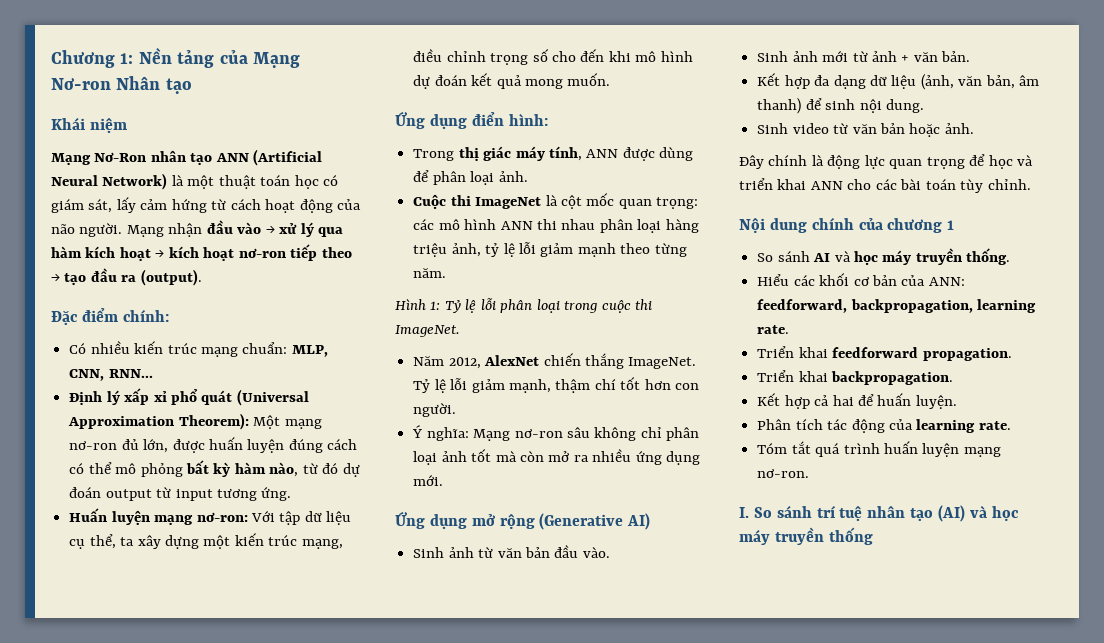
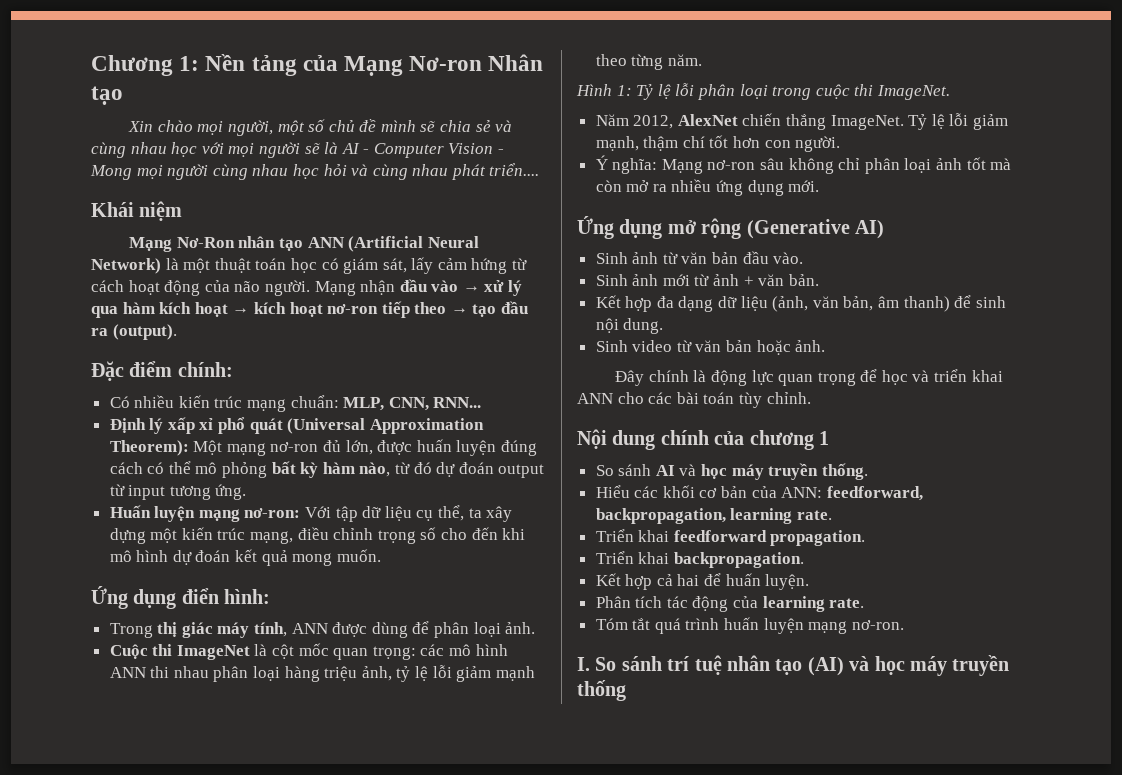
+ Xin chào mọi người, một số chủ đề mình sẽ chia sẻ và cùng nhau học với mọi người sẽ là AI - Computer Vision - Mong mọi người cùng nhau học hỏi và cùng nhau phát triển....

